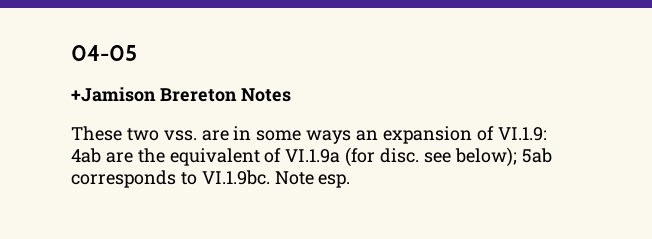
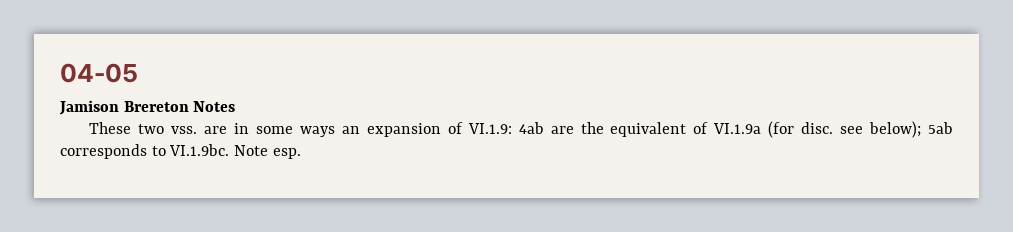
- +Jamison Brereton Notes
+ Jamison Brereton Notes

